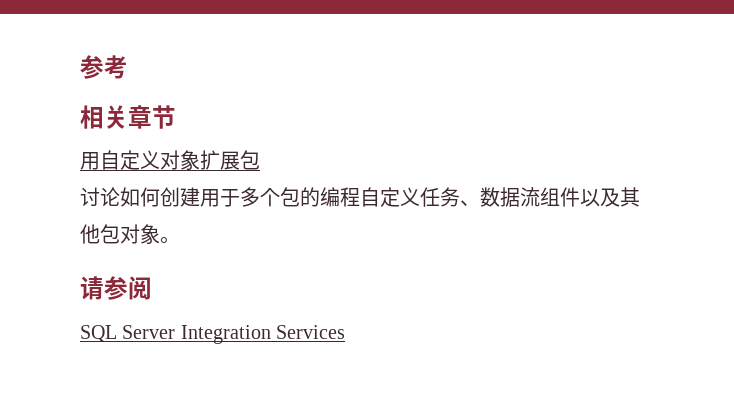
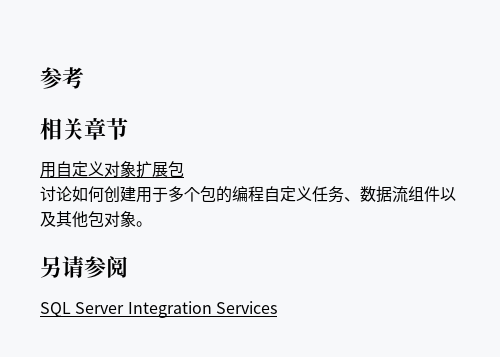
- 请参阅
+ 另请参阅

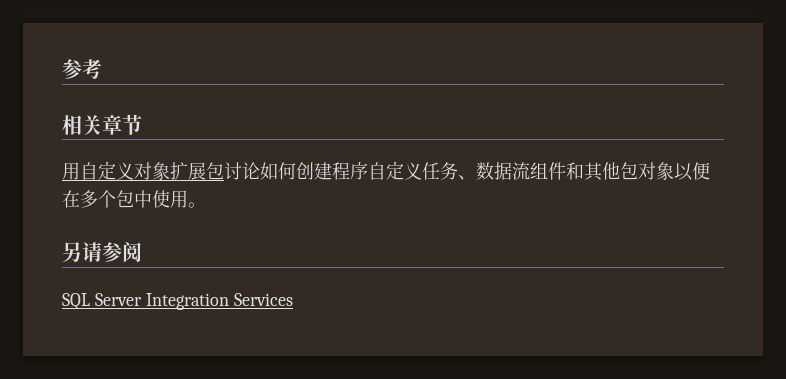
- 用自定义对象扩展包
- 讨论如何创建用于多个包的编程自定义任务、数据流组件以及其他包对象。
+ 用自定义对象扩展包讨论如何创建程序自定义任务、数据流组件和其他包对象以便在多个包中使用。

